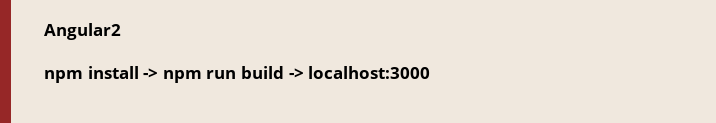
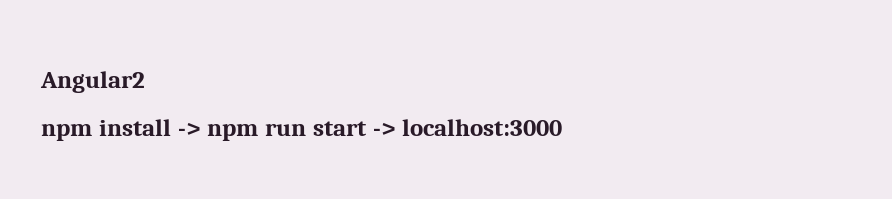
- npm install -> npm run build -> localhost:3000
+ npm install -> npm run start -> localhost:3000

